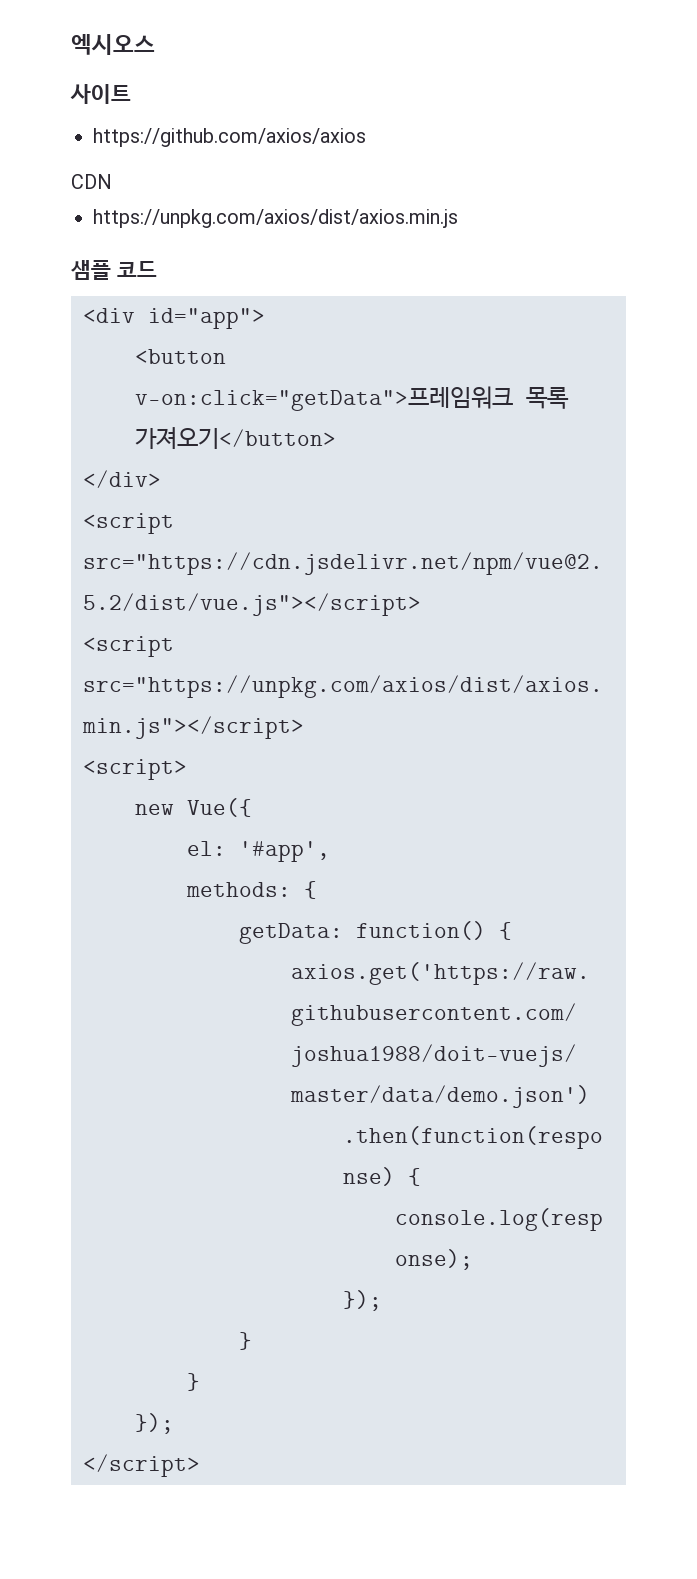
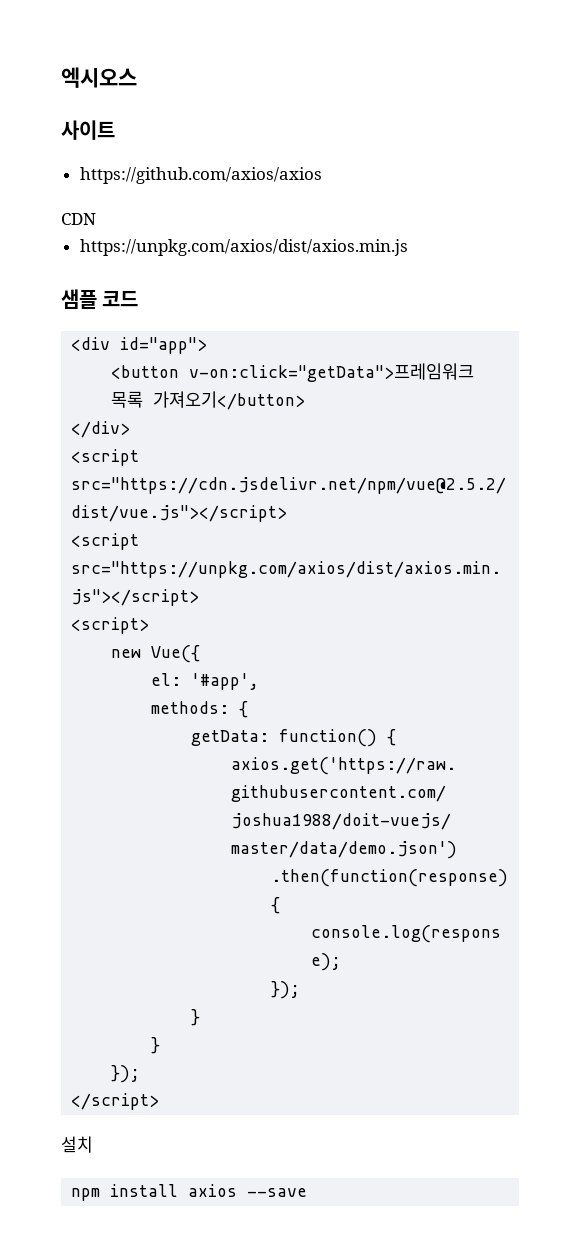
+ 설치
+ npm install axios --save

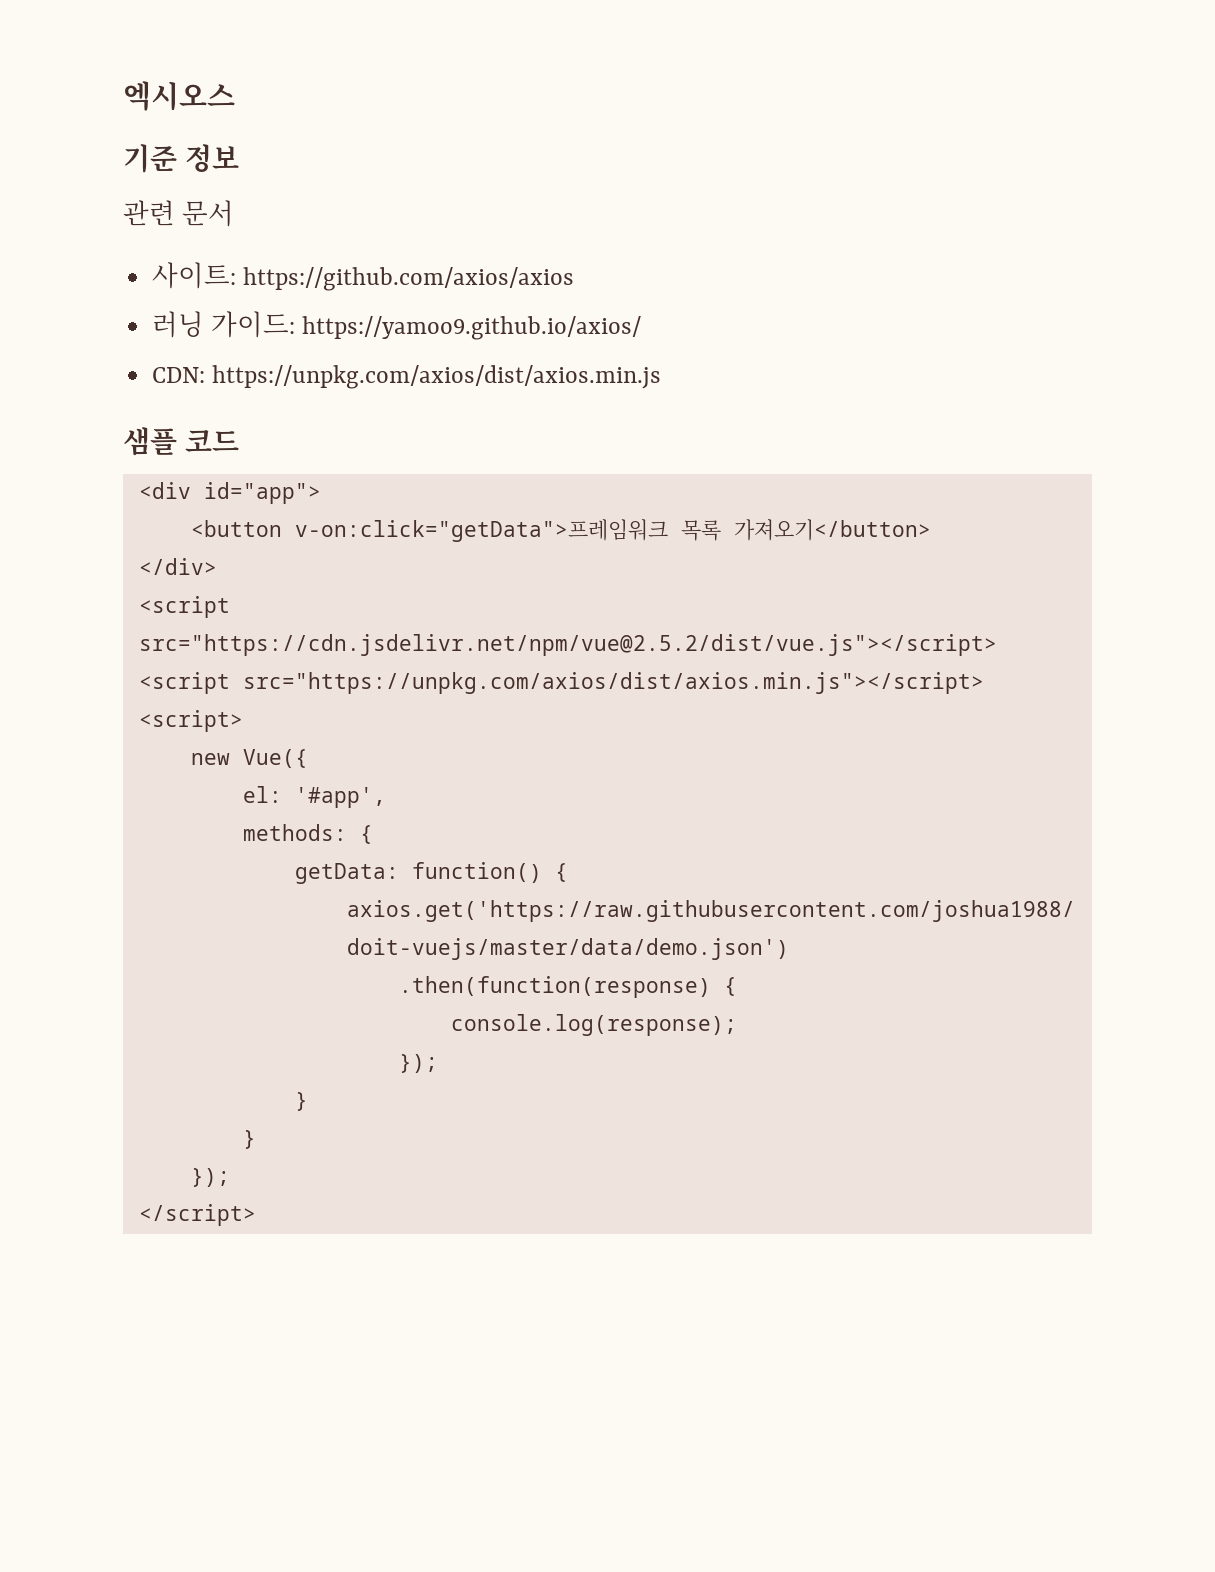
- 사이트
- https://github.com/axios/axios
- CDN
- https://unpkg.com/axios/dist/axios.min.js
+ 기준 정보
+ 관련 문서
+ 사이트: https://github.com/axios/axios
+ 러닝 가이드: https://yamoo9.github.io/axios/
+ CDN: https://unpkg.com/axios/dist/axios.min.js
- 설치
- npm install axios --save

